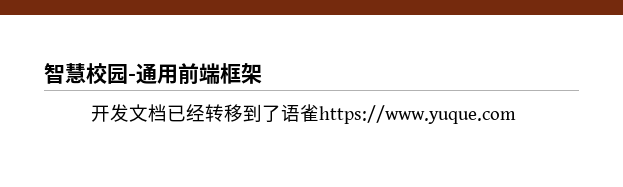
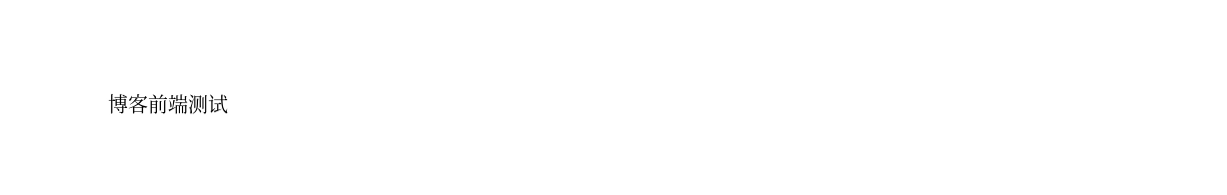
- 智慧校园-通用前端框架
- 开发文档已经转移到了语雀https://www.yuque.com
+ 博客前端测试

